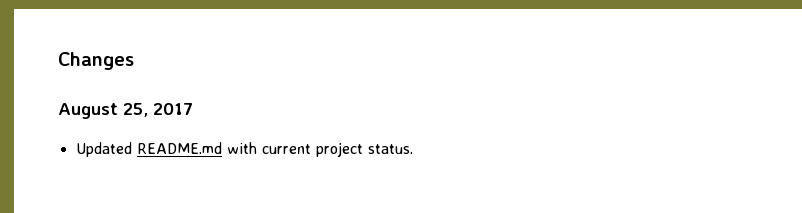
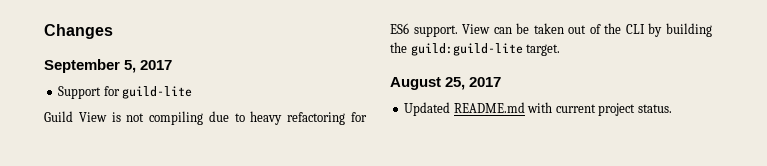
+ September 5, 2017
+ Support for guild-lite
+ Guild View is not compiling due to heavy refactoring for ES6 support. View can be taken out of the CLI by building the guild:guild-lite target.

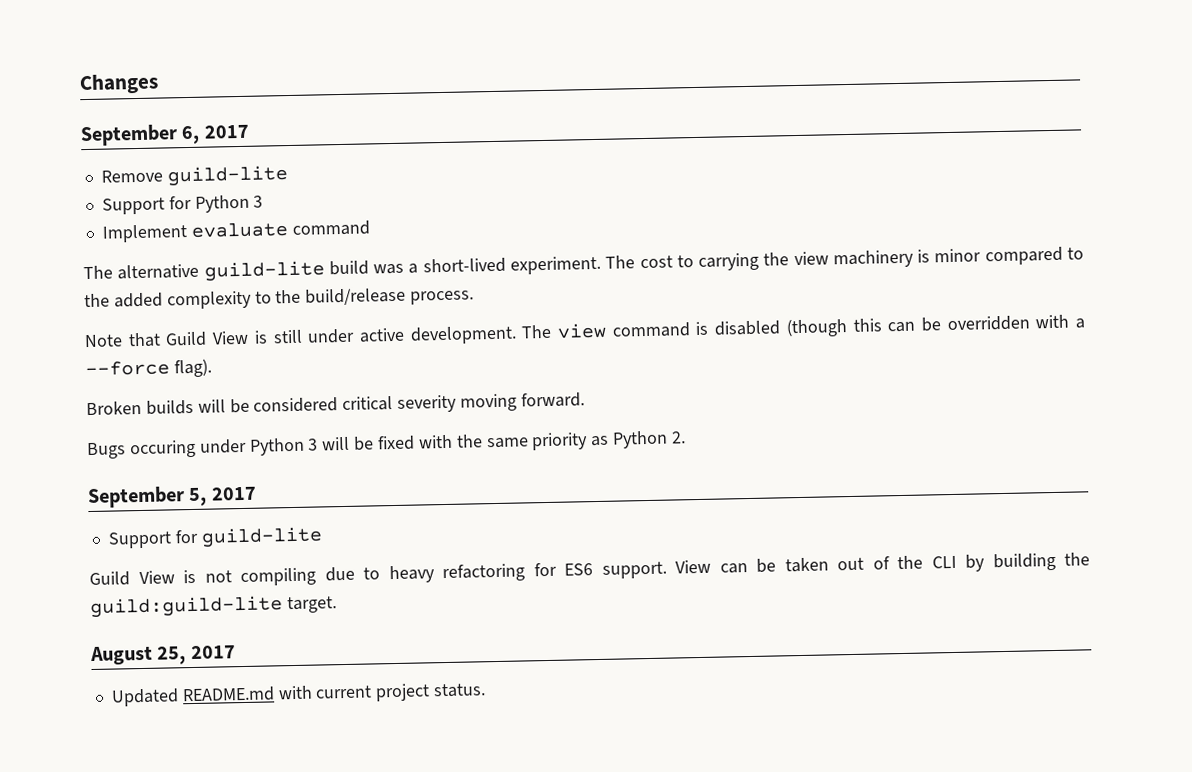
+ September 6, 2017
+ Remove guild-lite
+ Support for Python 3
+ Implement evaluate command
+ The alternative guild-lite build was a short-lived experiment. The cost to carrying the view machinery is minor compared to the added complexity to the build/release process.
+ Note that Guild View is still under active development. The view command is disabled (though this can be overridden with a --force flag).
+ Broken builds will be considered critical severity moving forward.
+ Bugs occuring under Python 3 will be fixed with the same priority as Python 2.

